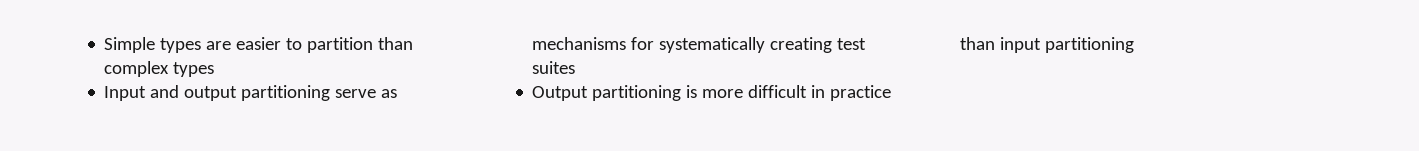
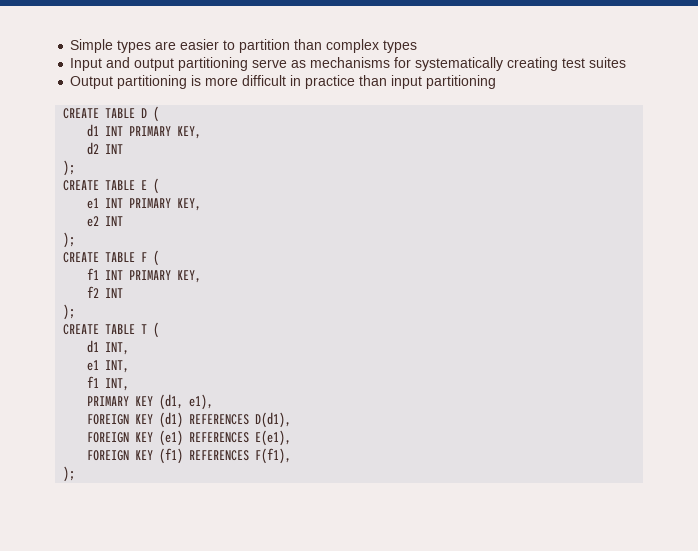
+ CREATE TABLE D (
+ d1 INT PRIMARY KEY,
+ d2 INT
+ );
+ CREATE TABLE E (
+ e1 INT PRIMARY KEY,
+ e2 INT
+ );
+ CREATE TABLE F (
+ f1 INT PRIMARY KEY,
+ f2 INT
+ );
+ CREATE TABLE T (
+ d1 INT,
+ e1 INT,
+ f1 INT,
+ PRIMARY KEY (d1, e1),
+ FOREIGN KEY (d1) REFERENCES D(d1),
+ FOREIGN KEY (e1) REFERENCES E(e1),
+ FOREIGN KEY (f1) REFERENCES F(f1),
+ );

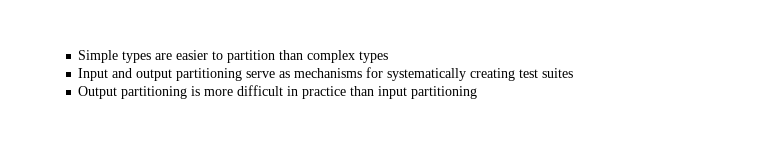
- CREATE TABLE D (
- d1 INT PRIMARY KEY,
- d2 INT
- );
- CREATE TABLE E (
- e1 INT PRIMARY KEY,
- e2 INT
- );
- CREATE TABLE F (
- f1 INT PRIMARY KEY,
- f2 INT
- );
- CREATE TABLE T (
- d1 INT,
- e1 INT,
- f1 INT,
- PRIMARY KEY (d1, e1),
- FOREIGN KEY (d1) REFERENCES D(d1),
- FOREIGN KEY (e1) REFERENCES E(e1),
- FOREIGN KEY (f1) REFERENCES F(f1),
- );

